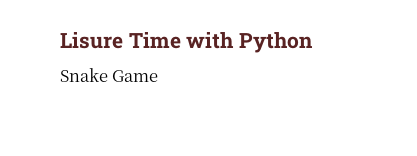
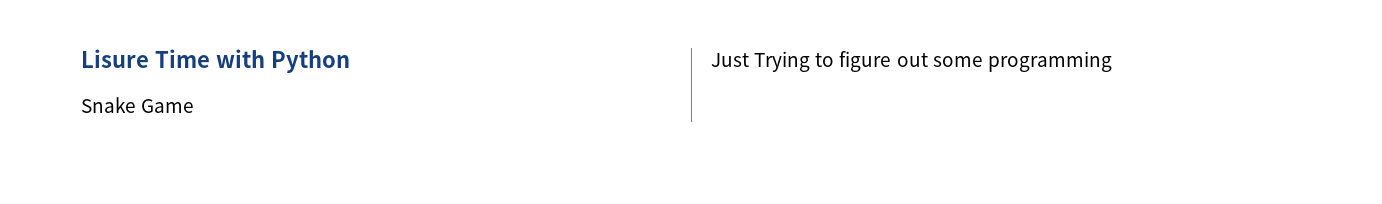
+ Just Trying to figure out some programming

